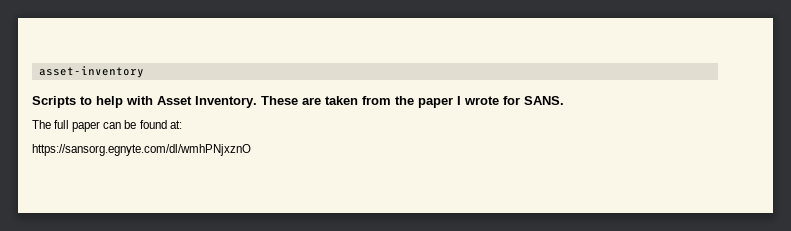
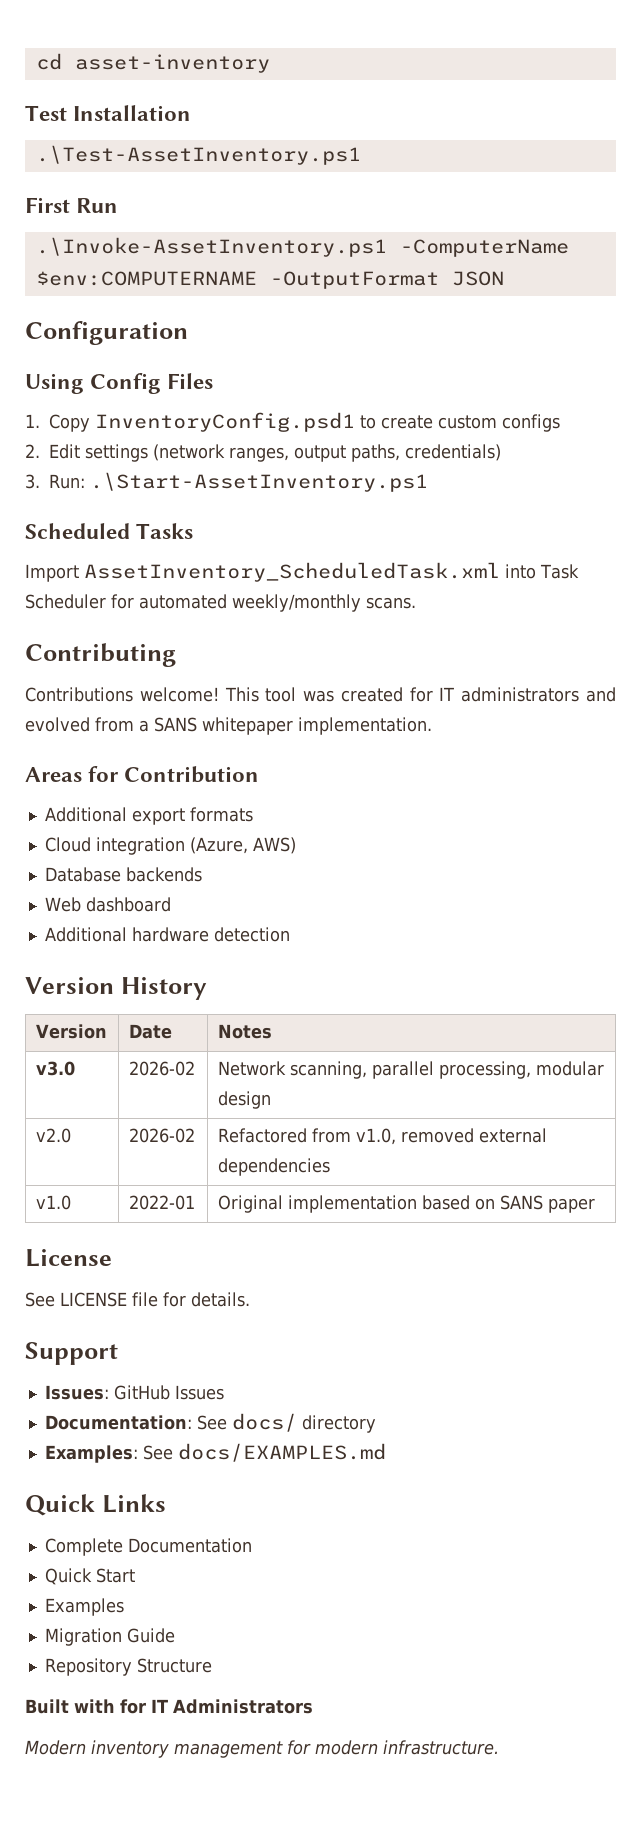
- asset-inventory
+ cd asset-inventory
- Scripts to help with Asset Inventory. These are taken from the paper I wrote for SANS.
- The full paper can be found at:
- https://sansorg.egnyte.com/dl/wmhPNjxznO
+ Test Installation
+ .\Test-AssetInventory.ps1
+ First Run
+ .\Invoke-AssetInventory.ps1 -ComputerName $env:COMPUTERNAME -OutputFormat JSON
+ Configuration
+ Using Config Files
+ 1. Copy InventoryConfig.psd1 to create custom configs
+ 2. Edit settings (network ranges, output paths, credentials)
+ 3. Run: .\Start-AssetInventory.ps1
+ Scheduled Tasks
+ Import AssetInventory_ScheduledTask.xml into Task Scheduler for automated weekly/monthly scans.
+ Contributing
+ Contributions welcome! This tool was created for IT administrators and evolved from a SANS whitepaper implementation.
+ Areas for Contribution
+ Additional export formats
+ Cloud integration (Azure, AWS)
+ Database backends
+ Web dashboard
+ Additional hardware detection
+ Version History
+ Version | Date | Notes
+ v3.0 | 2026-02 | Network scanning, parallel processing, modular design
+ v2.0 | 2026-02 | Refactored from v1.0, removed external dependencies
+ v1.0 | 2022-01 | Original implementation based on SANS paper
+ License
+ See LICENSE file for details.
+ Support
+ Issues: GitHub Issues
+ Documentation: See docs/ directory
+ Examples: See docs/EXAMPLES.md
+ Quick Links
+ Complete Documentation
+ Quick Start
+ Examples
+ Migration Guide
+ Repository Structure
+ Built with for IT Administrators
+ Modern inventory management for modern infrastructure.

